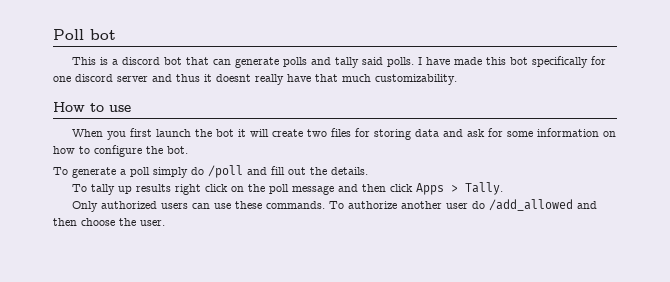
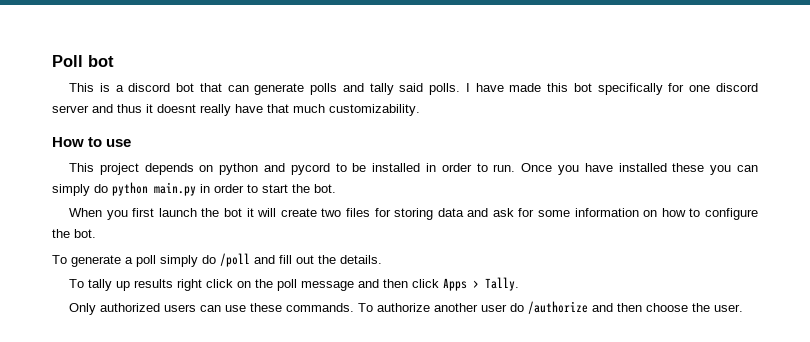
+ This project depends on python and pycord to be installed in order to run. Once you have installed these you can simply do python main.py in order to start the bot.
- To authorize another user do /add_allowed and then choose the user.
+ To authorize another user do /authorize and then choose the user.

